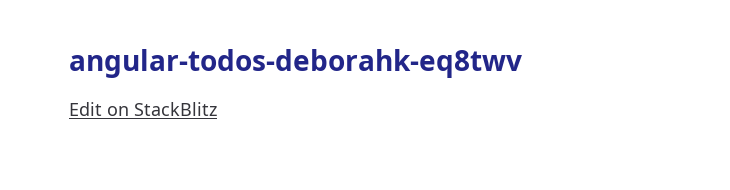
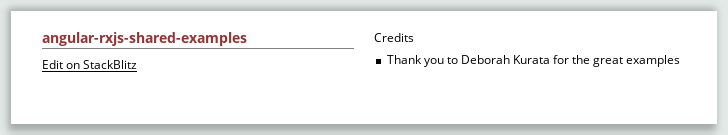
- angular-todos-deborahk-eq8twv
+ angular-rxjs-shared-examples
+ Credits
+ Thank you to Deborah Kurata for the great examples

